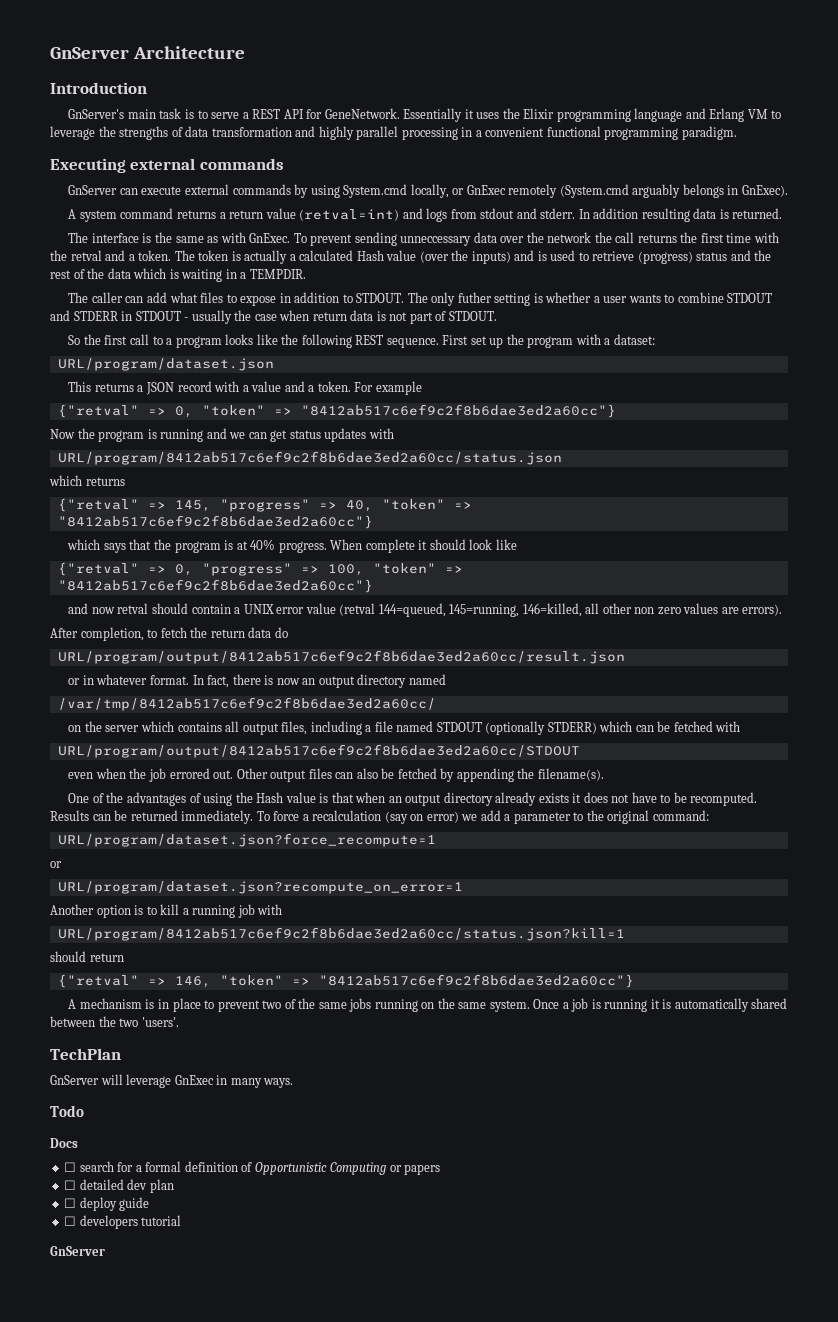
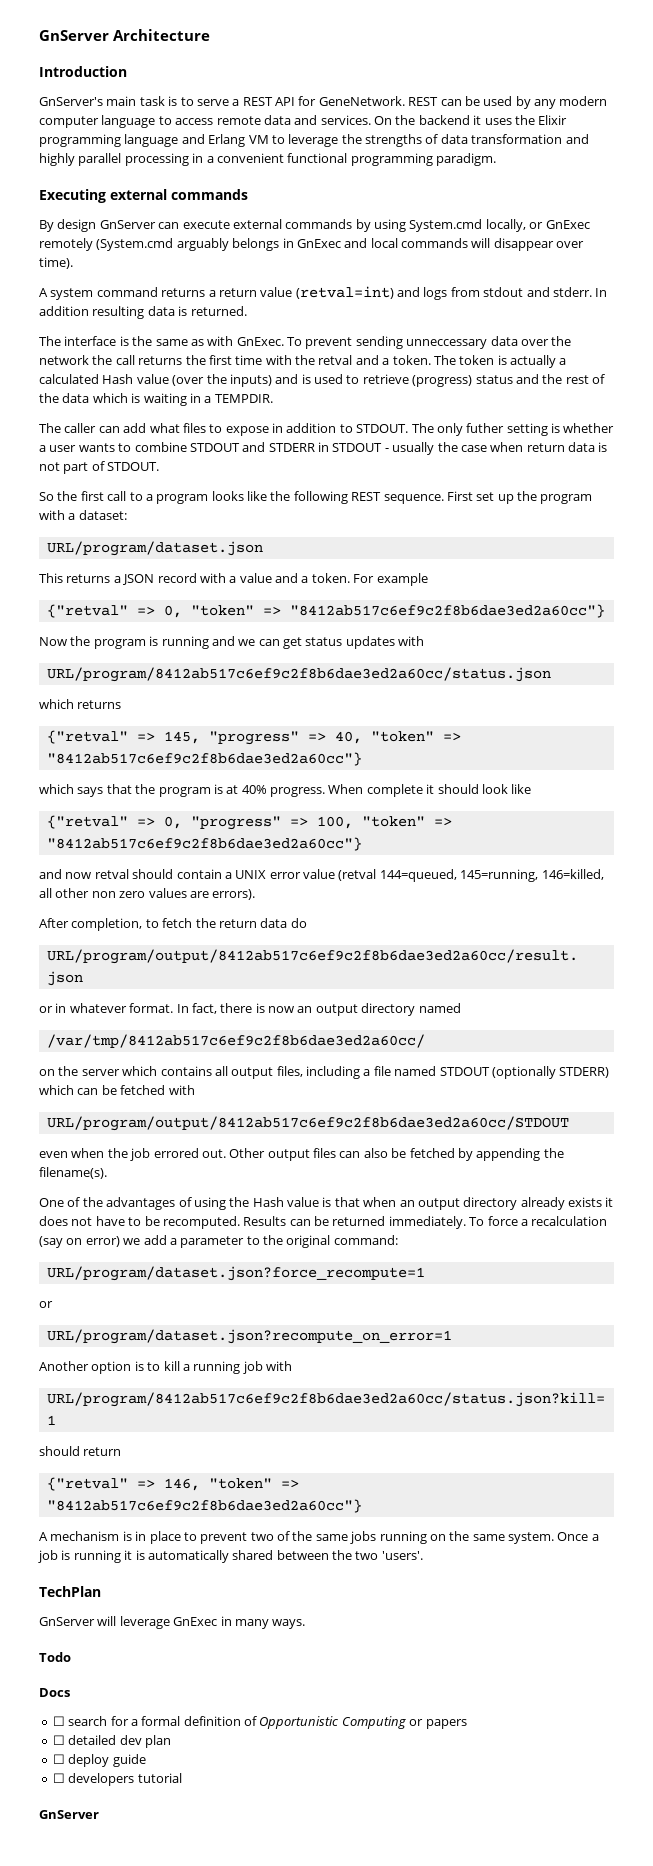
- Essentially it uses the Elixir programming language and Erlang VM to leverage the strengths of data transformation and highly parallel processing in a convenient functional programming paradigm.
+ REST can be used by any modern computer language to access remote data and services. On the backend it uses the Elixir programming language and Erlang VM to leverage the strengths of data transformation and highly parallel processing in a convenient functional programming paradigm.
- GnServer can execute external commands by using System.cmd locally, or GnExec remotely (System.cmd arguably belongs in GnExec).
+ By design GnServer can execute external commands by using System.cmd locally, or GnExec remotely (System.cmd arguably belongs in GnExec and local commands will disappear over time).

